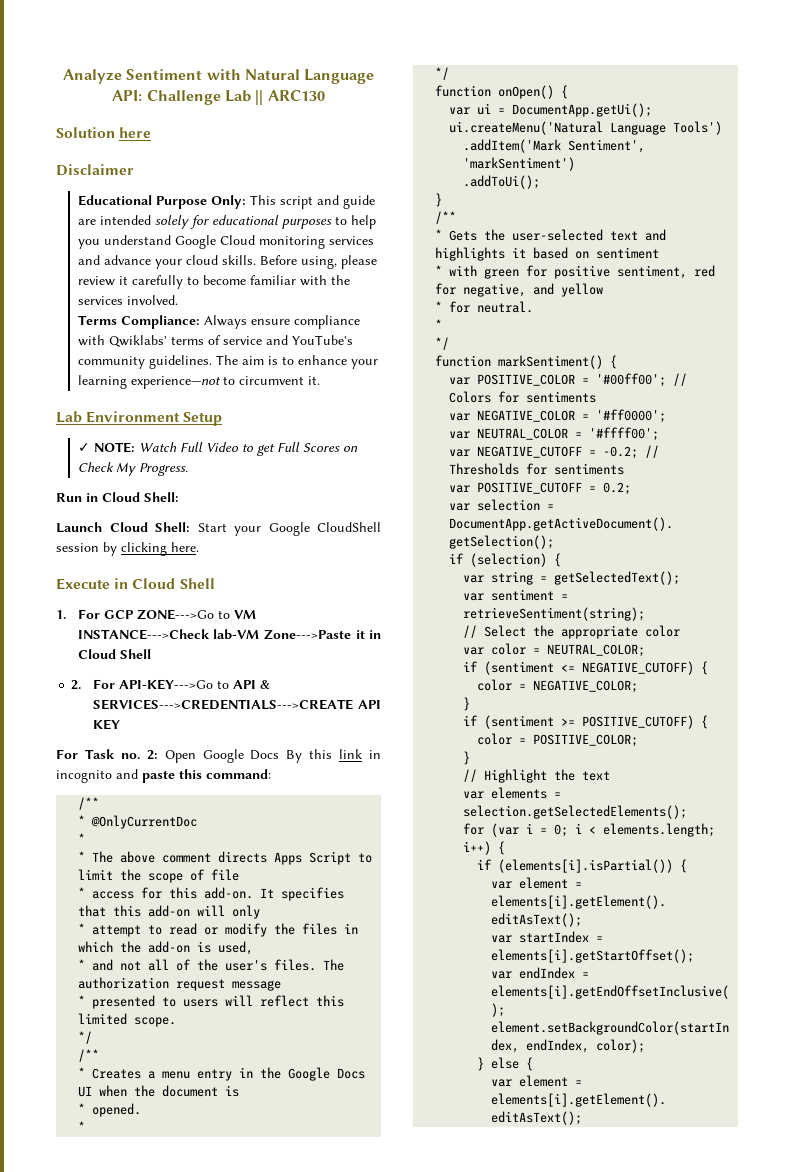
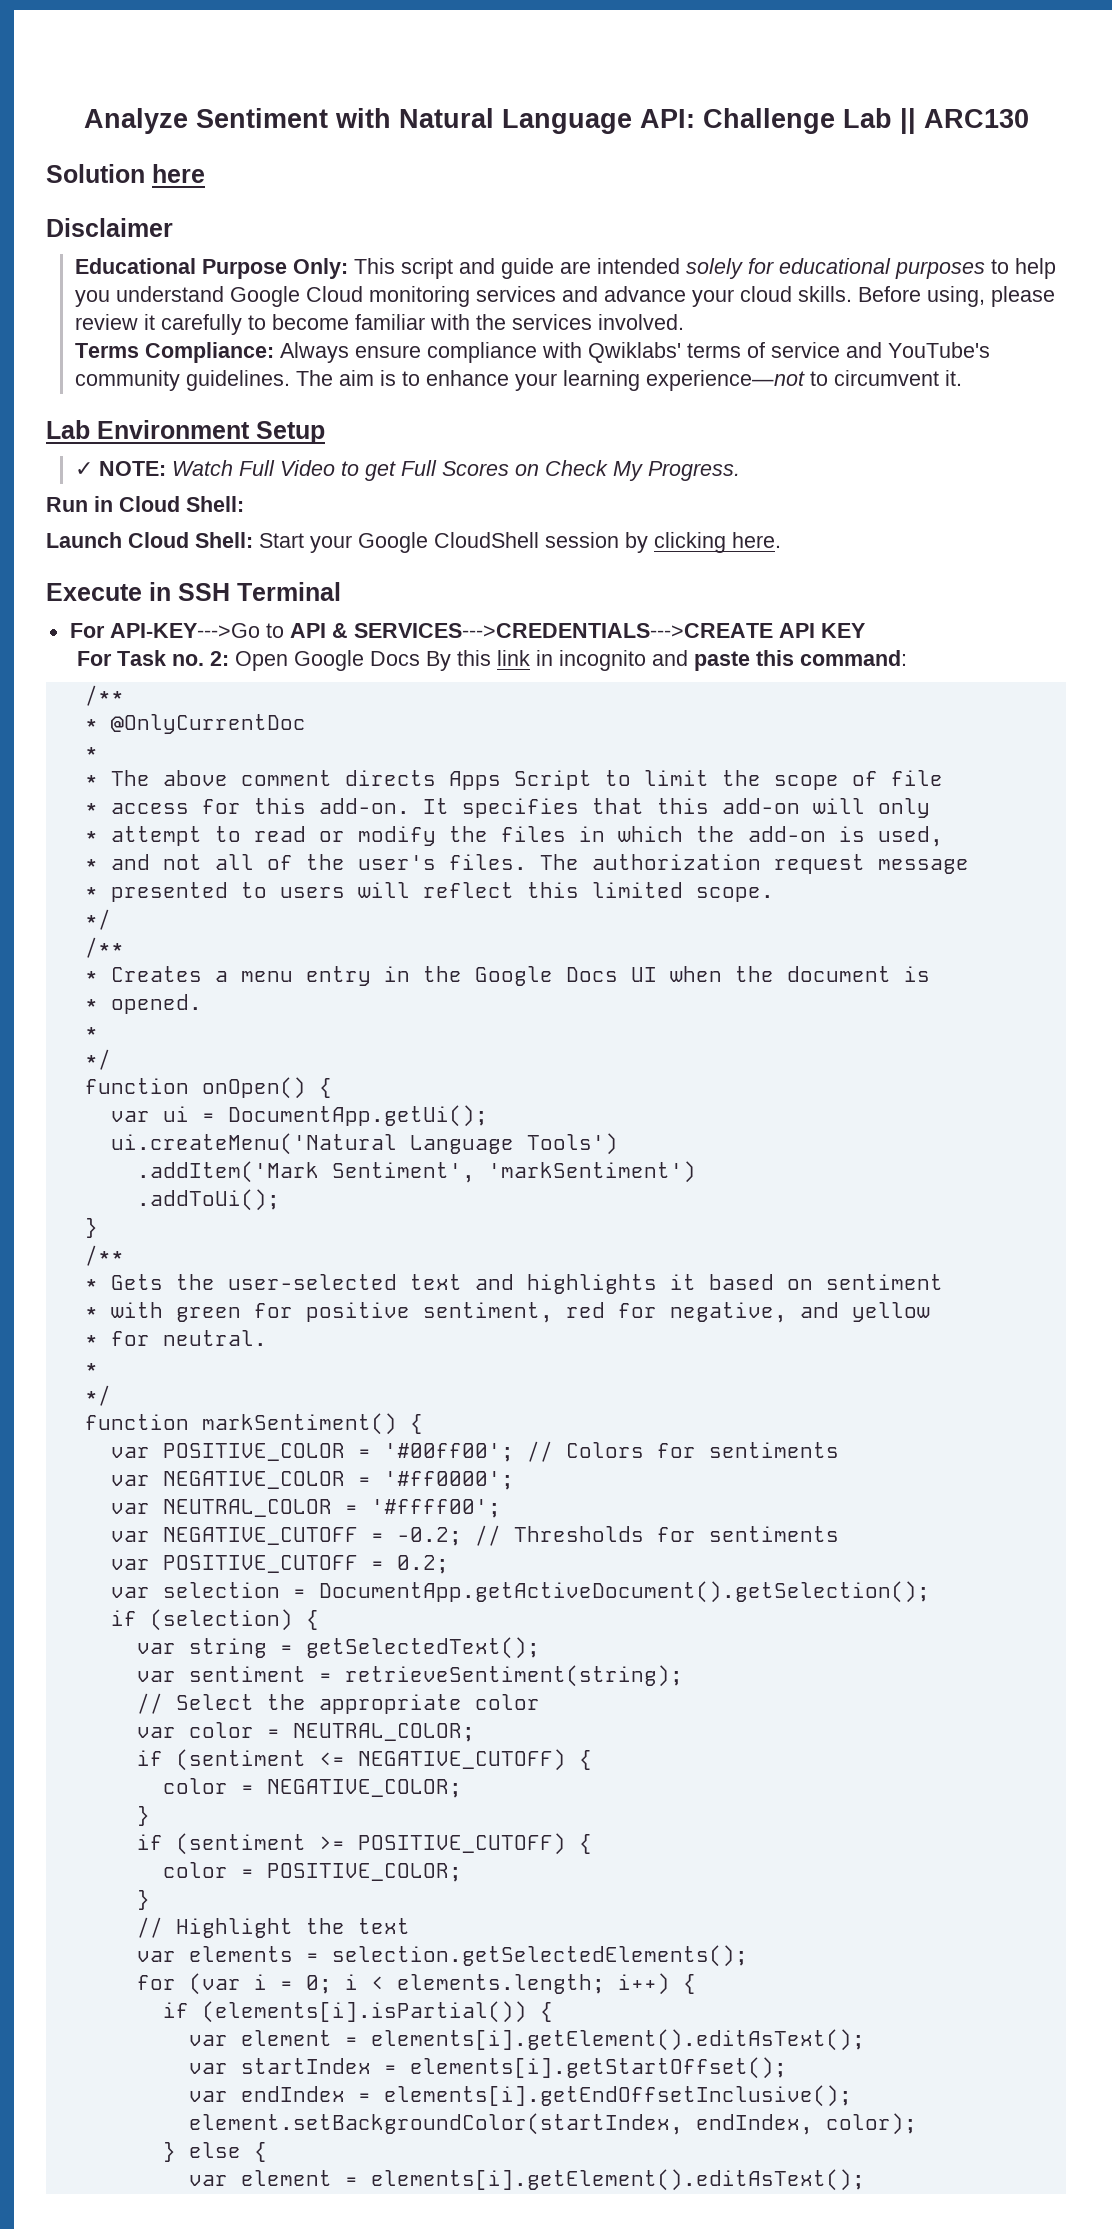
- Execute in Cloud Shell
- 1. For GCP ZONE--->Go to VM INSTANCE--->Check lab-VM Zone--->Paste it in Cloud Shell
- 2. For API-KEY--->Go to API & SERVICES--->CREDENTIALS--->CREATE API KEY
+ Execute in SSH Terminal
+ For API-KEY--->Go to API & SERVICES--->CREDENTIALS--->CREATE API KEY

